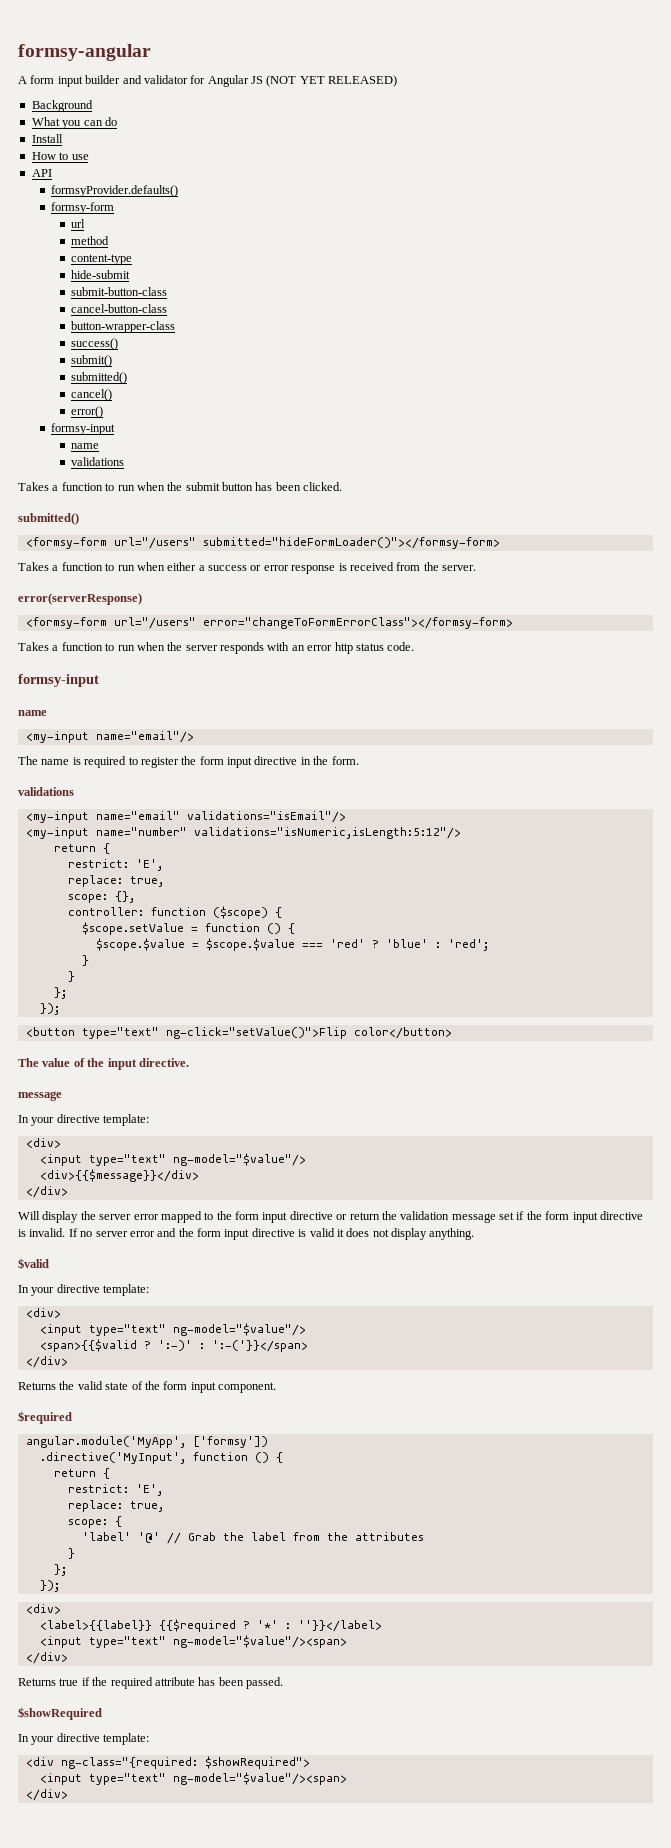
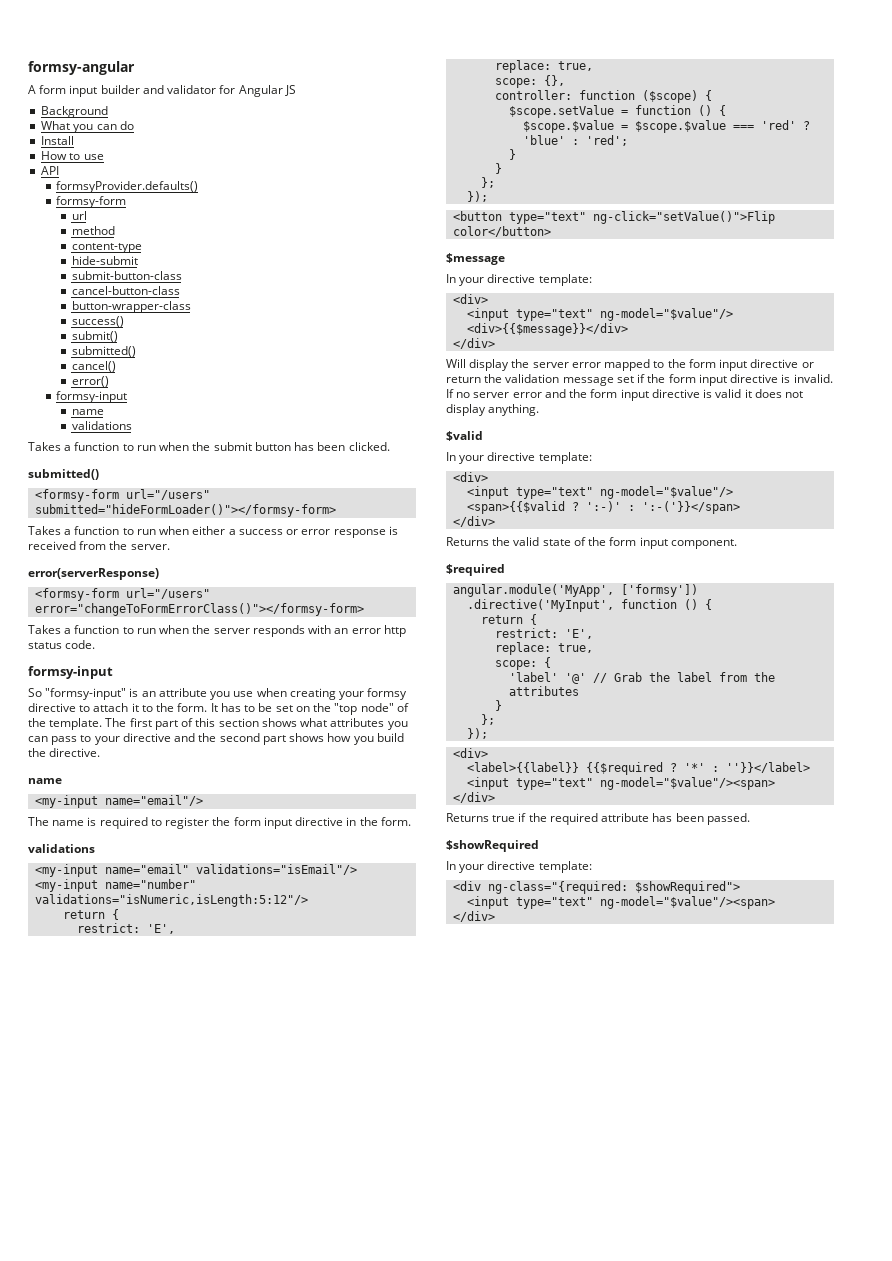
- A form input builder and validator for Angular JS (NOT YET RELEASED)
+ A form input builder and validator for Angular JS
- <formsy-form url="/users" error="changeToFormErrorClass"></formsy-form>
+ <formsy-form url="/users" error="changeToFormErrorClass()"></formsy-form>
+ So "formsy-input" is an attribute you use when creating your formsy directive to attach it to the form. It has to be set on the "top node" of the template. The first part of this section shows what attributes you can pass to your directive and the second part shows how you build the directive.
- The value of the input directive.
- message
+ $message

